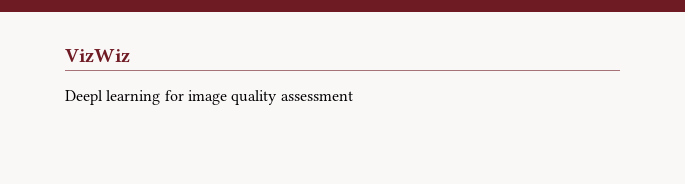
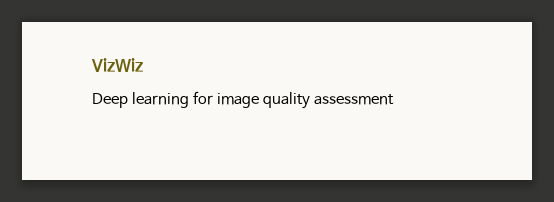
- Deepl learning for image quality assessment
+ Deep learning for image quality assessment

